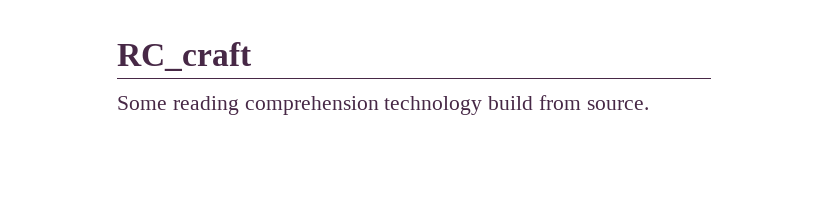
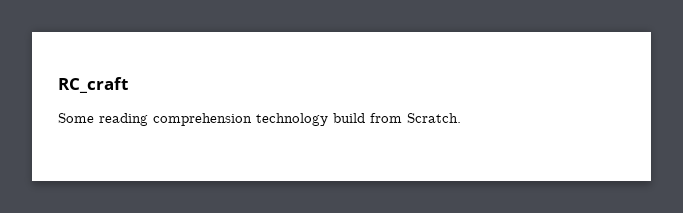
- Some reading comprehension technology build from source.
+ Some reading comprehension technology build from Scratch.

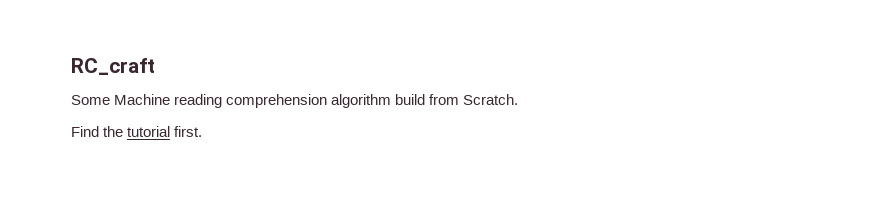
- Some reading comprehension technology build from Scratch.
+ Some Machine reading comprehension algorithm build from Scratch.
+ Find the tutorial first.

